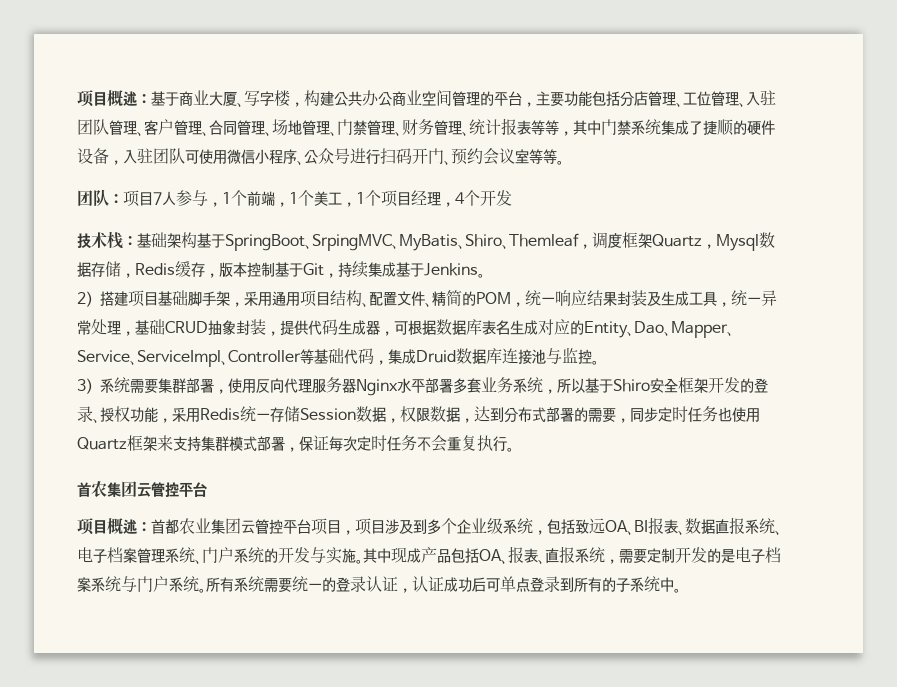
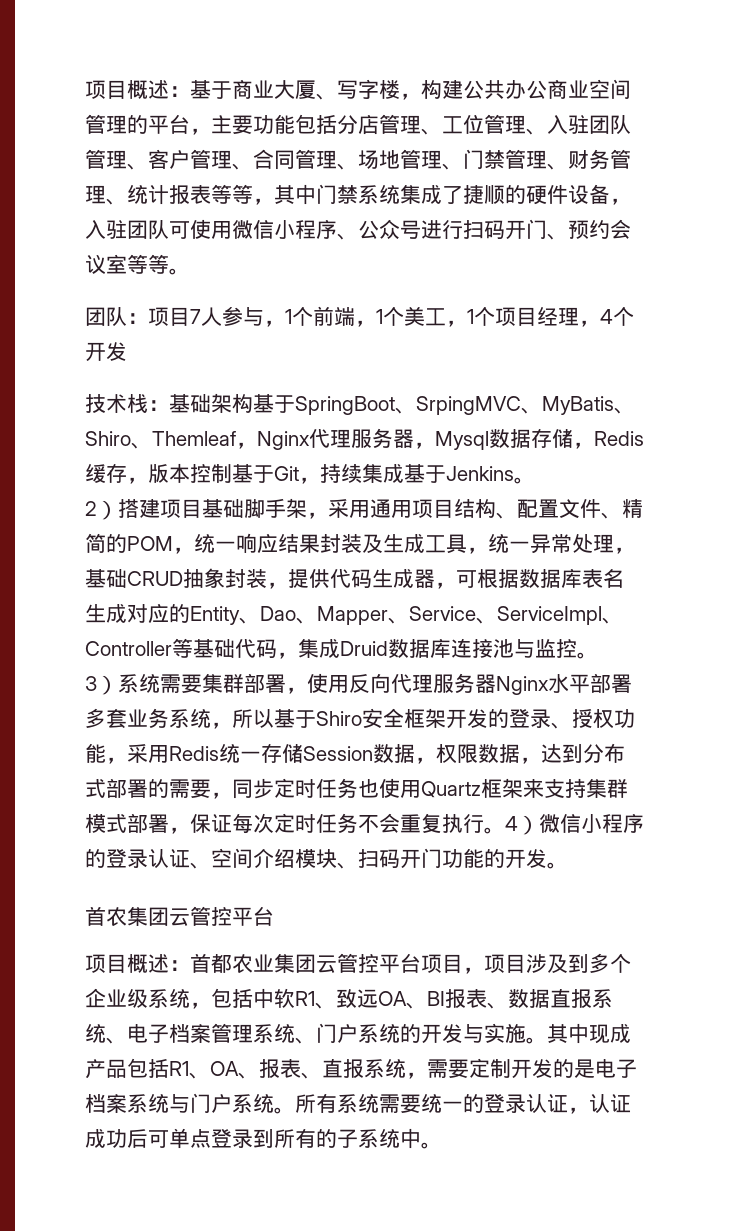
- 技术栈：基础架构基于SpringBoot、SrpingMVC、MyBatis、Shiro、Themleaf，调度框架Quartz，Mysql数据存储，Redis缓存，版本控制基于Git，持续集成基于Jenkins。
+ 技术栈：基础架构基于SpringBoot、SrpingMVC、MyBatis、Shiro、Themleaf，Nginx代理服务器，Mysql数据存储，Redis缓存，版本控制基于Git，持续集成基于Jenkins。
+ 4）微信小程序的登录认证、空间介绍模块、扫码开门功能的开发。
- 项目概述：首都农业集团云管控平台项目，项目涉及到多个企业级系统，包括致远OA、BI报表、数据直报系统、电子档案管理系统、门户系统的开发与实施。
+ 项目概述：首都农业集团云管控平台项目，项目涉及到多个企业级系统，包括中软R1、致远OA、BI报表、数据直报系统、电子档案管理系统、门户系统的开发与实施。
- 其中现成产品包括OA、报表、直报系统，需要定制开发的是电子档案系统与门户系统。
+ 其中现成产品包括R1、OA、报表、直报系统，需要定制开发的是电子档案系统与门户系统。

